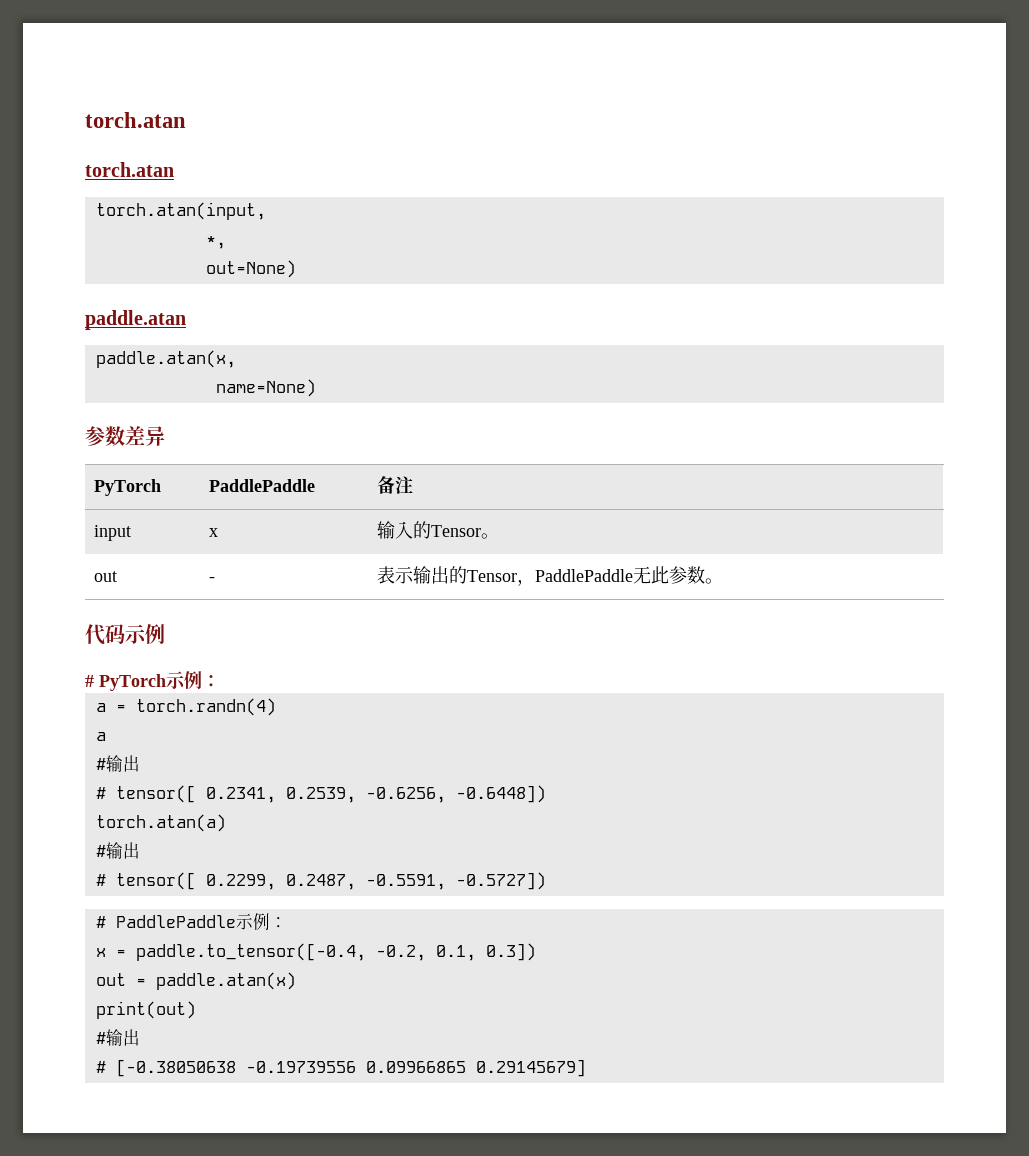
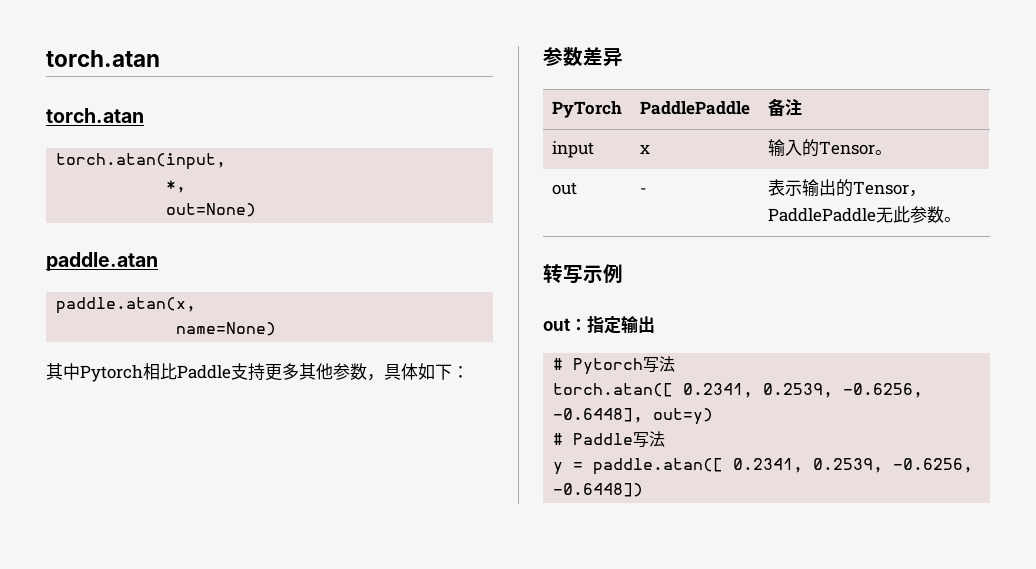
+ 其中Pytorch相比Paddle支持更多其他参数，具体如下：
- 代码示例
+ 转写示例
- # PyTorch示例：
- a = torch.randn(4)
- a
- #输出
- # tensor([ 0.2341, 0.2539, -0.6256, -0.6448])
- torch.atan(a)
- #输出
- # tensor([ 0.2299, 0.2487, -0.5591, -0.5727])
- # PaddlePaddle示例：
- x = paddle.to_tensor([-0.4, -0.2, 0.1, 0.3])
- out = paddle.atan(x)
- print(out)
- #输出
- # [-0.38050638 -0.19739556 0.09966865 0.29145679]
+ out：指定输出
+ # Pytorch写法
+ torch.atan([ 0.2341, 0.2539, -0.6256, -0.6448], out=y)
+ # Paddle写法
+ y = paddle.atan([ 0.2341, 0.2539, -0.6256, -0.6448])

